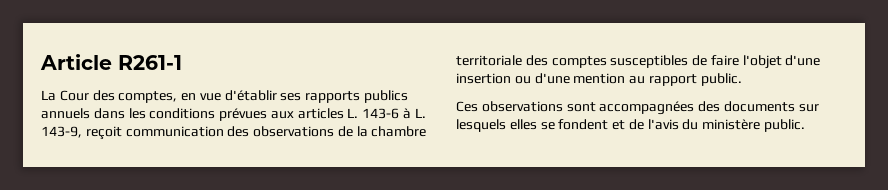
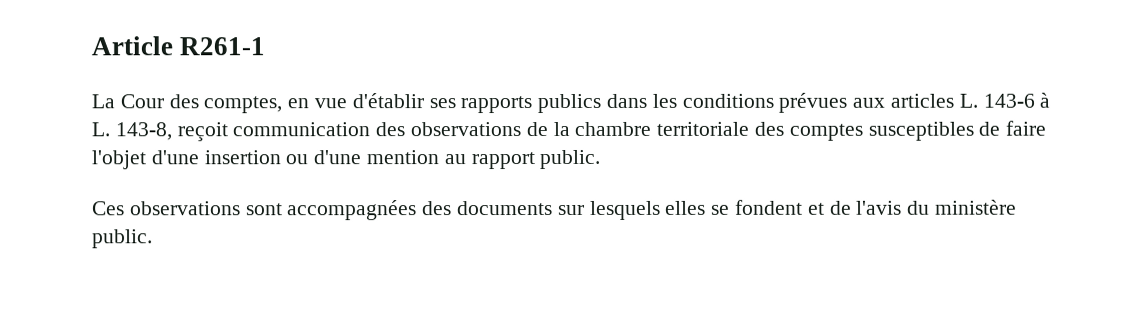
- La Cour des comptes, en vue d'établir ses rapports publics annuels dans les conditions prévues aux articles L. 143-6 à L. 143-9, reçoit communication des observations de la chambre territoriale des comptes susceptibles de faire l'objet d'une insertion ou d'une mention au rapport public.
+ La Cour des comptes, en vue d'établir ses rapports publics dans les conditions prévues aux articles L. 143-6 à L. 143-8, reçoit communication des observations de la chambre territoriale des comptes susceptibles de faire l'objet d'une insertion ou d'une mention au rapport public.

